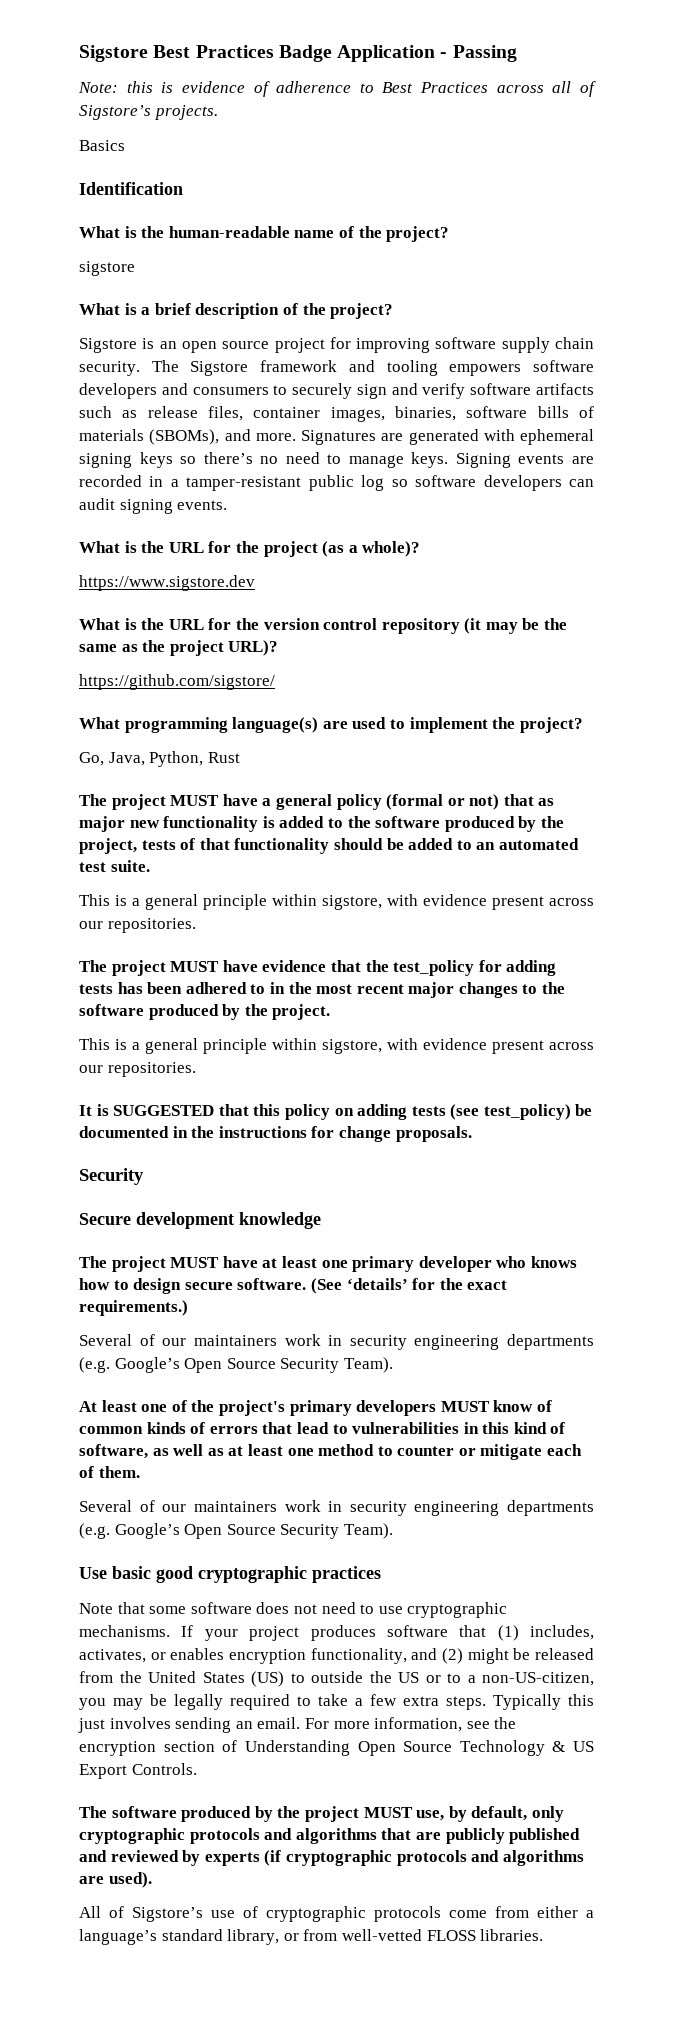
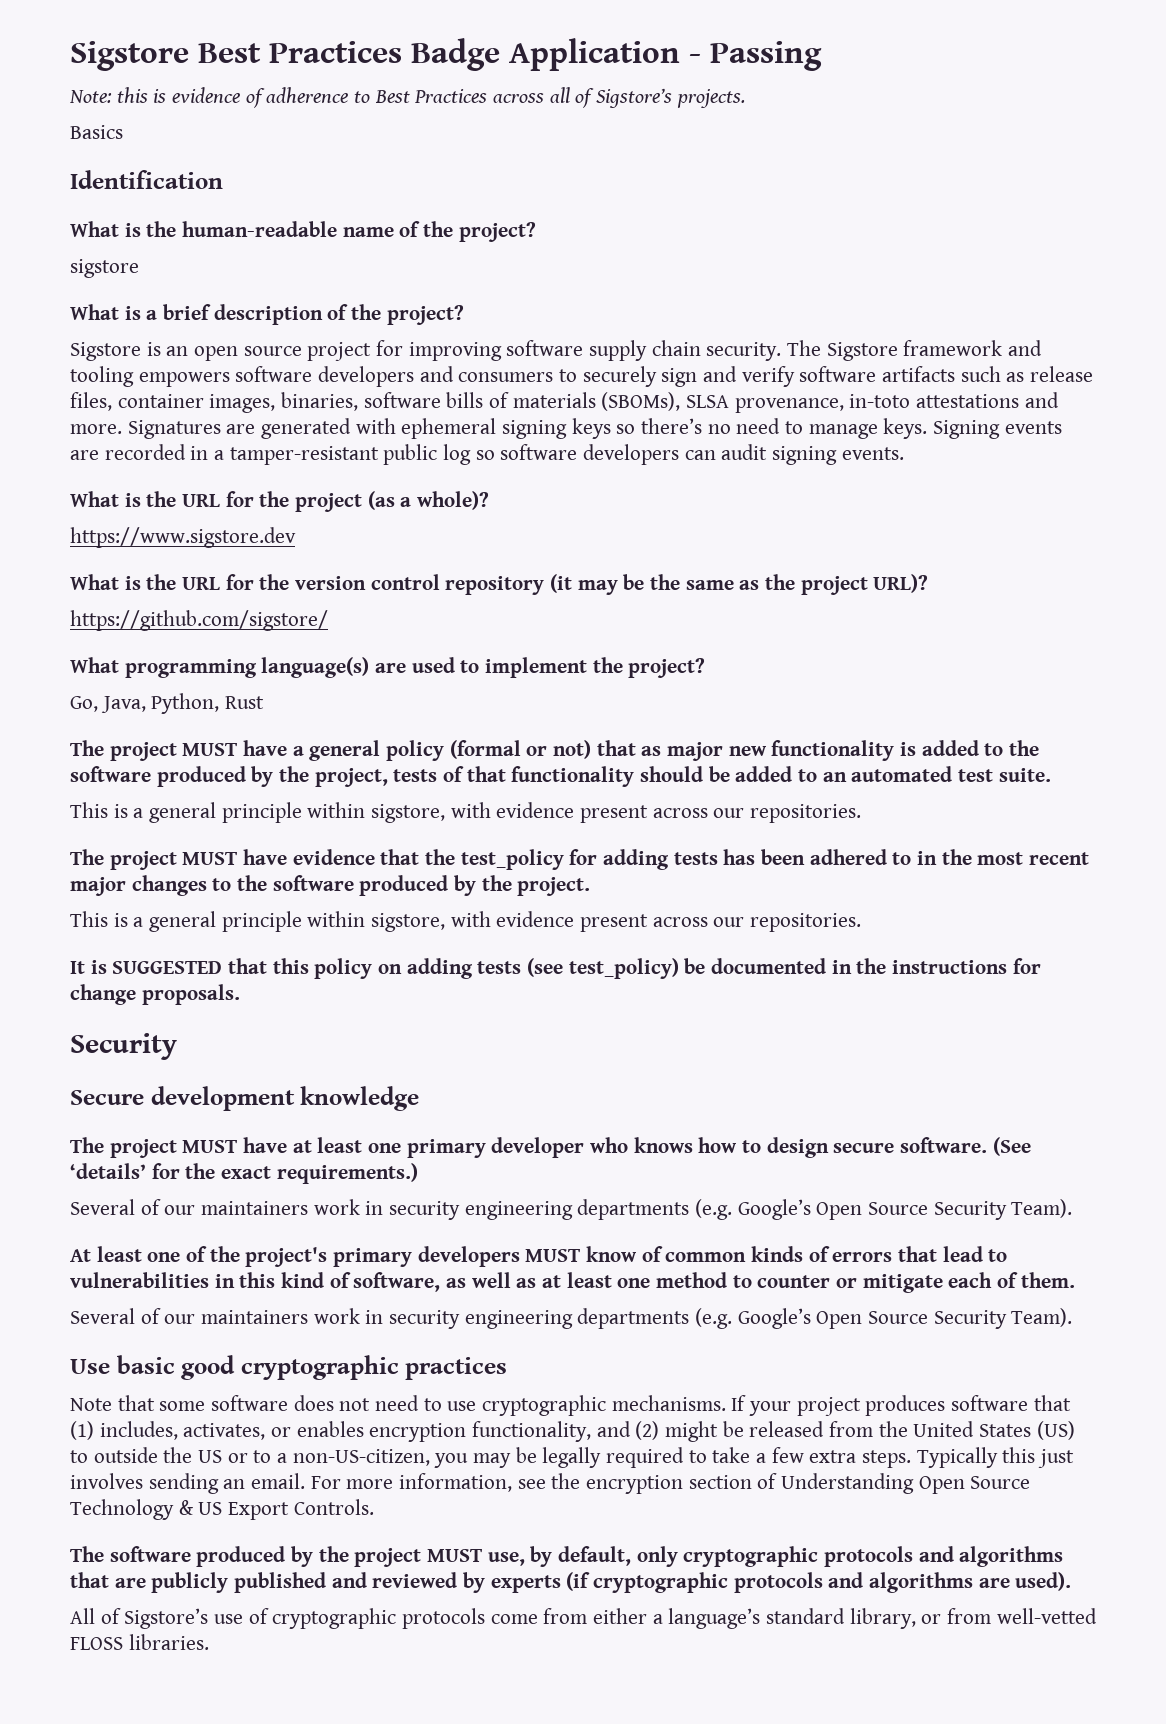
- The Sigstore framework and tooling empowers software developers and consumers to securely sign and verify software artifacts such as release files, container images, binaries, software bills of materials (SBOMs), and more.
+ The Sigstore framework and tooling empowers software developers and consumers to securely sign and verify software artifacts such as release files, container images, binaries, software bills of materials (SBOMs), SLSA provenance, in-toto attestations and more.

